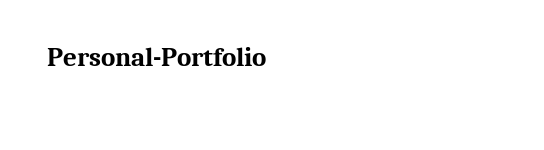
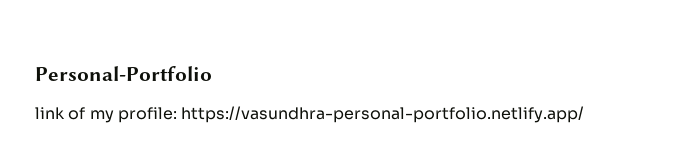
+ link of my profile: https://vasundhra-personal-portfolio.netlify.app/

